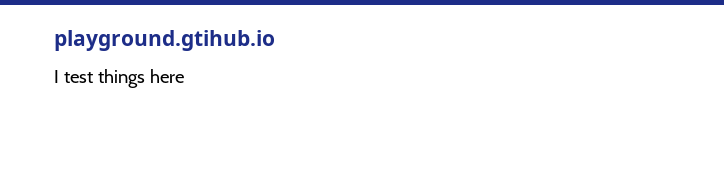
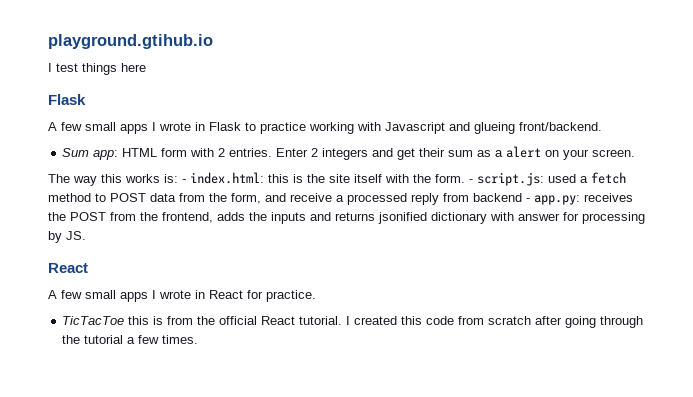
  I test things here
+ Flask
+ A few small apps I wrote in Flask to practice working with Javascript and glueing front/backend.
+ Sum app: HTML form with 2 entries. Enter 2 integers and get their sum as a alert on your screen.
+ The way this works is: - index.html: this is the site itself with the form. - script.js: used a fetch method to POST data from the form, and receive a processed reply from backend - app.py: receives the POST from the frontend, adds the inputs and returns jsonified dictionary with answer for processing by JS.
+ React
+ A few small apps I wrote in React for practice.
+ TicTacToe this is from the official React tutorial. I created this code from scratch after going through the tutorial a few times.

